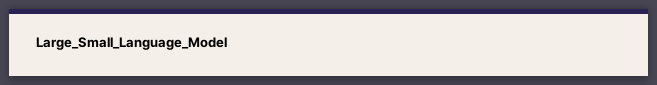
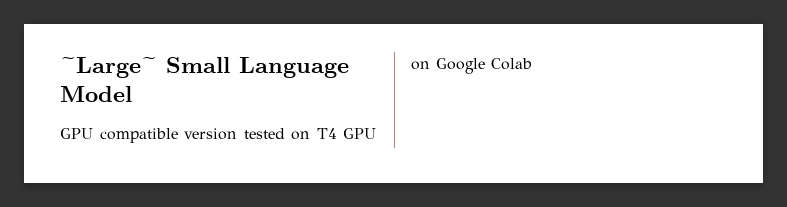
- Large_Small_Language_Model
+ ~Large~ Small Language Model
+ GPU compatible version tested on T4 GPU on Google Colab

